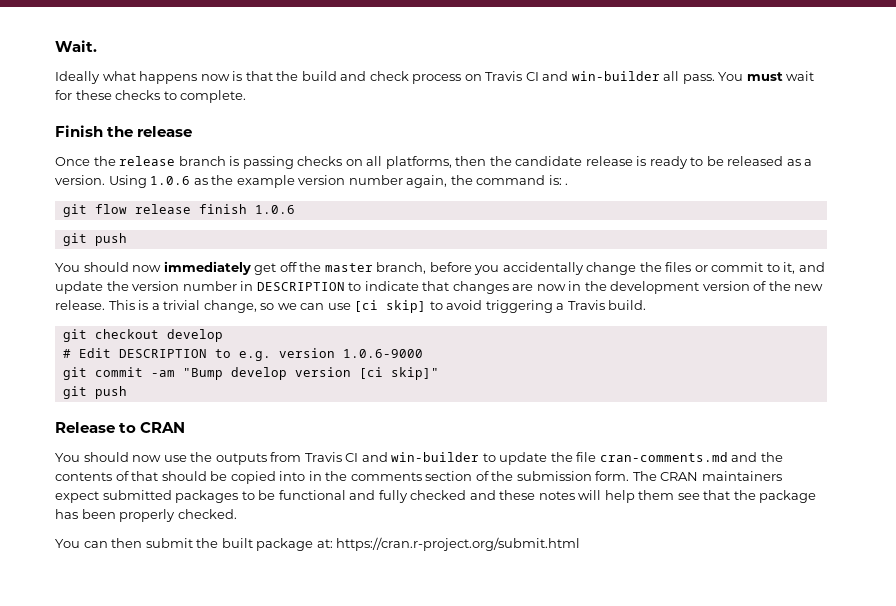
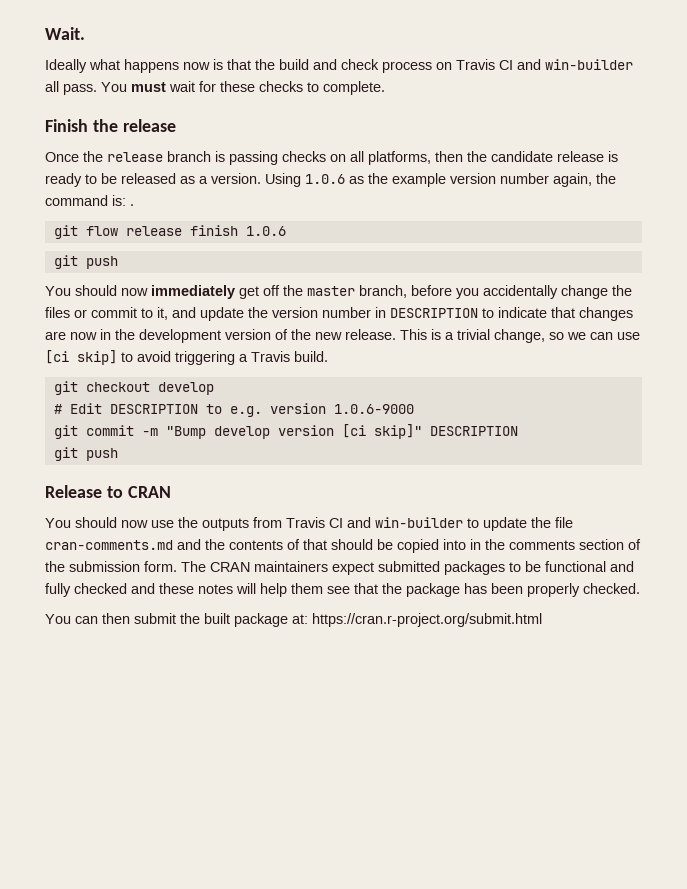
- git commit -am "Bump develop version [ci skip]"
+ git commit -m "Bump develop version [ci skip]" DESCRIPTION

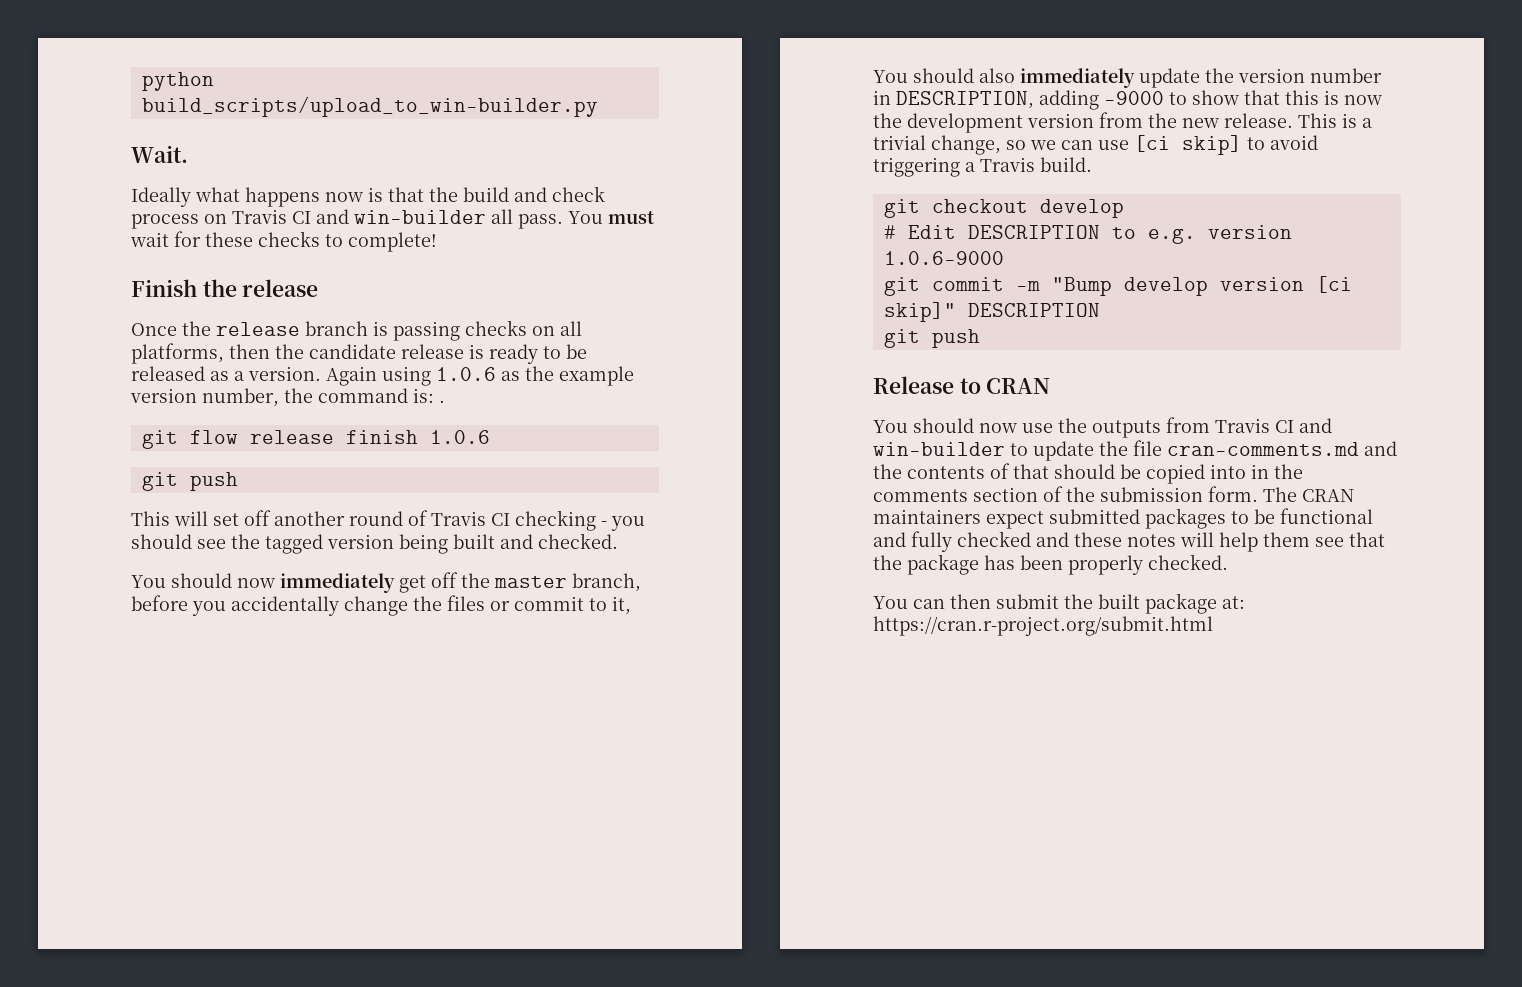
+ python build_scripts/upload_to_win-builder.py
- You must wait for these checks to complete.
+ You must wait for these checks to complete!
- Using 1.0.6 as the example version number again, the command is: .
+ Again using 1.0.6 as the example version number, the command is: .
+ This will set off another round of Travis CI checking - you should see the tagged version being built and checked.
- You should now immediately get off the master branch, before you accidentally change the files or commit to it, and update the version number in DESCRIPTION to indicate that changes are now in the development version of the new release.
+ You should now immediately get off the master branch, before you accidentally change the files or commit to it, You should also immediately update the version number in DESCRIPTION, adding -9000 to show that this is now the development version from the new release.

